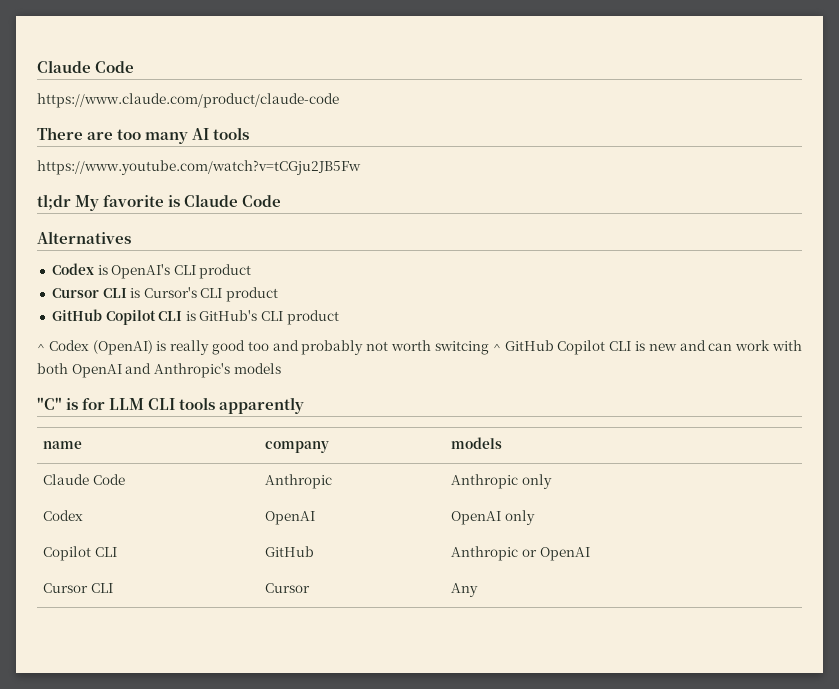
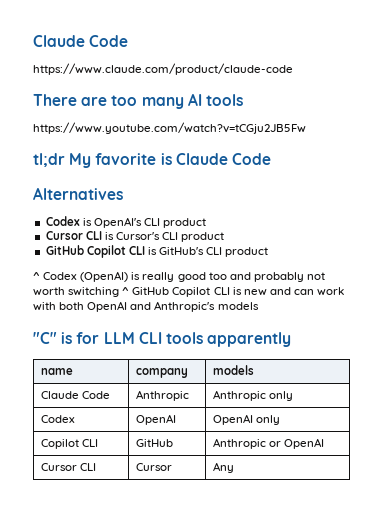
- ^ Codex (OpenAI) is really good too and probably not worth switcing ^ GitHub Copilot CLI is new and can work with both OpenAI and Anthropic's models
+ ^ Codex (OpenAI) is really good too and probably not worth switching ^ GitHub Copilot CLI is new and can work with both OpenAI and Anthropic's models

